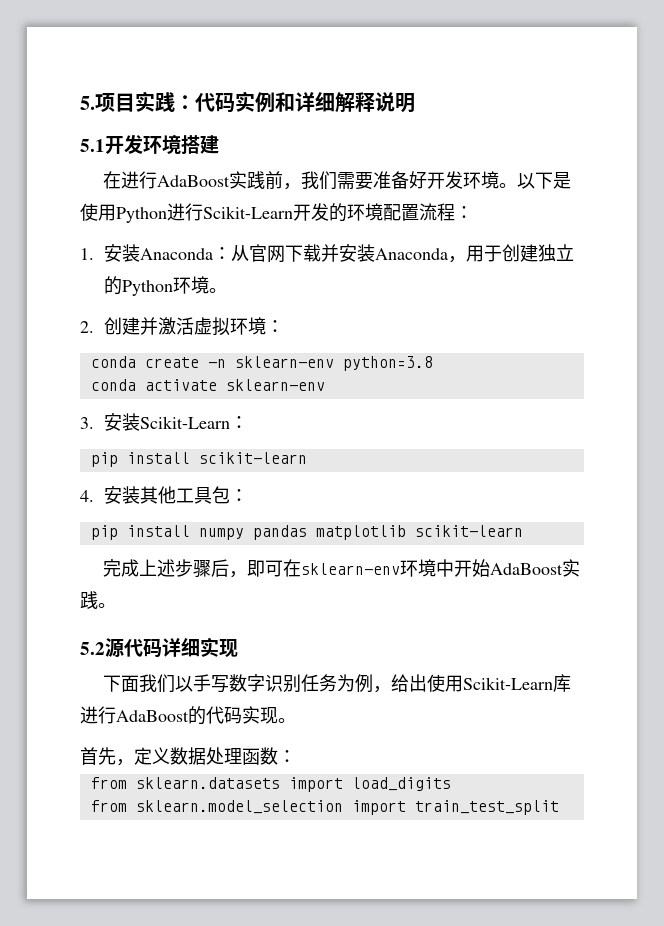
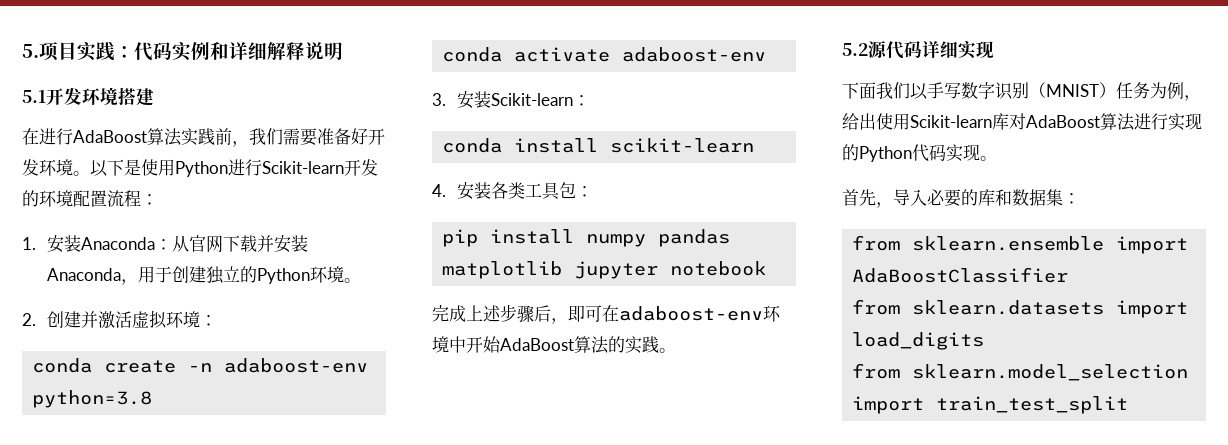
- 在进行AdaBoost实践前，我们需要准备好开发环境。
+ 在进行AdaBoost算法实践前，我们需要准备好开发环境。
- 以下是使用Python进行Scikit-Learn开发的环境配置流程：
+ 以下是使用Python进行Scikit-learn开发的环境配置流程：
- conda create -n sklearn-env python=3.8
+ conda create -n adaboost-env python=3.8
- conda activate sklearn-env
+ conda activate adaboost-env
- 3.安装Scikit-Learn：
- pip install scikit-learn
+ 3.安装Scikit-learn：
+ conda install scikit-learn
- 4.安装其他工具包：
+ 4.安装各类工具包：
- pip install numpy pandas matplotlib scikit-learn
+ pip install numpy pandas matplotlib jupyter notebook
- 完成上述步骤后，即可在sklearn-env环境中开始AdaBoost实践。
+ 完成上述步骤后，即可在adaboost-env环境中开始AdaBoost算法的实践。
- 下面我们以手写数字识别任务为例，给出使用Scikit-Learn库进行AdaBoost的代码实现。
- 首先，定义数据处理函数：
+ 下面我们以手写数字识别（MNIST）任务为例，给出使用Scikit-learn库对AdaBoost算法进行实现的Python代码实现。
+ 首先，导入必要的库和数据集：
+ from sklearn.ensemble import AdaBoostClassifier

